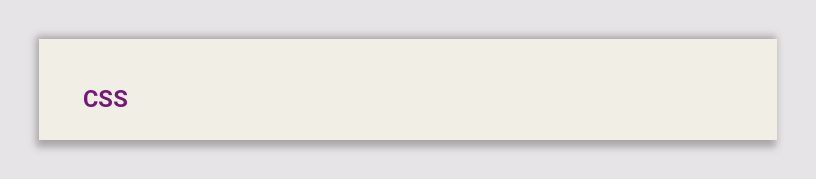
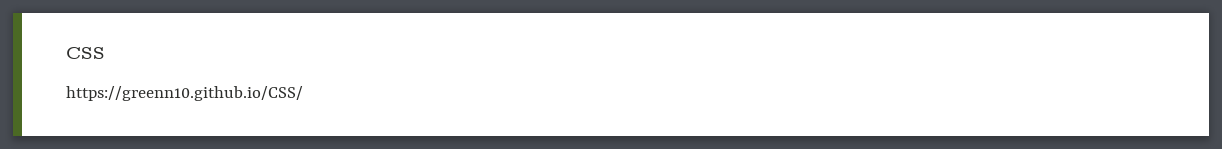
+ https://greenn10.github.io/CSS/

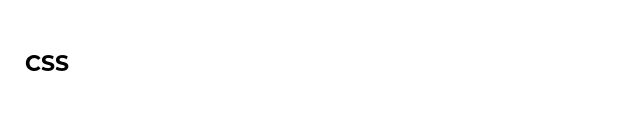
- https://greenn10.github.io/CSS/

